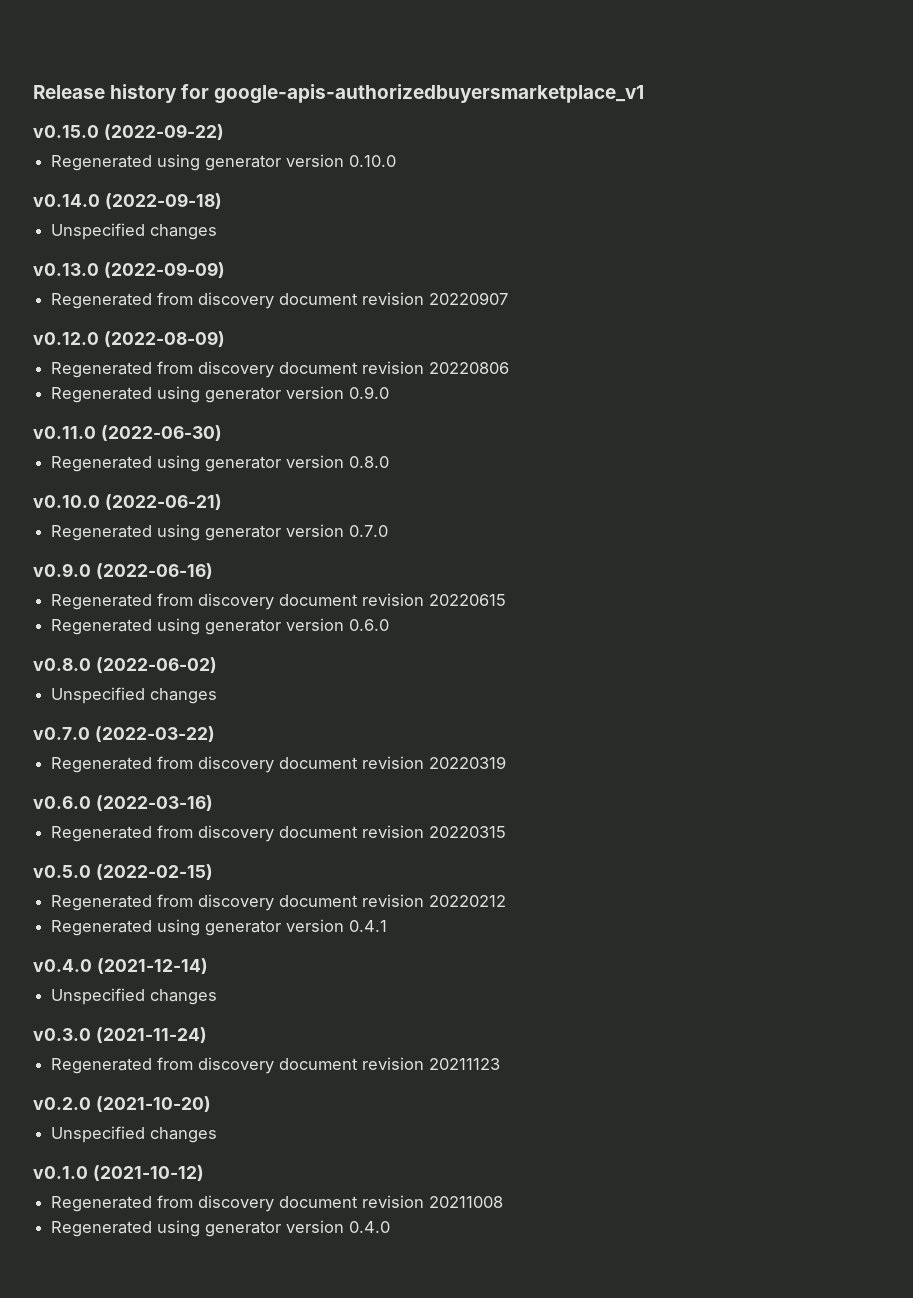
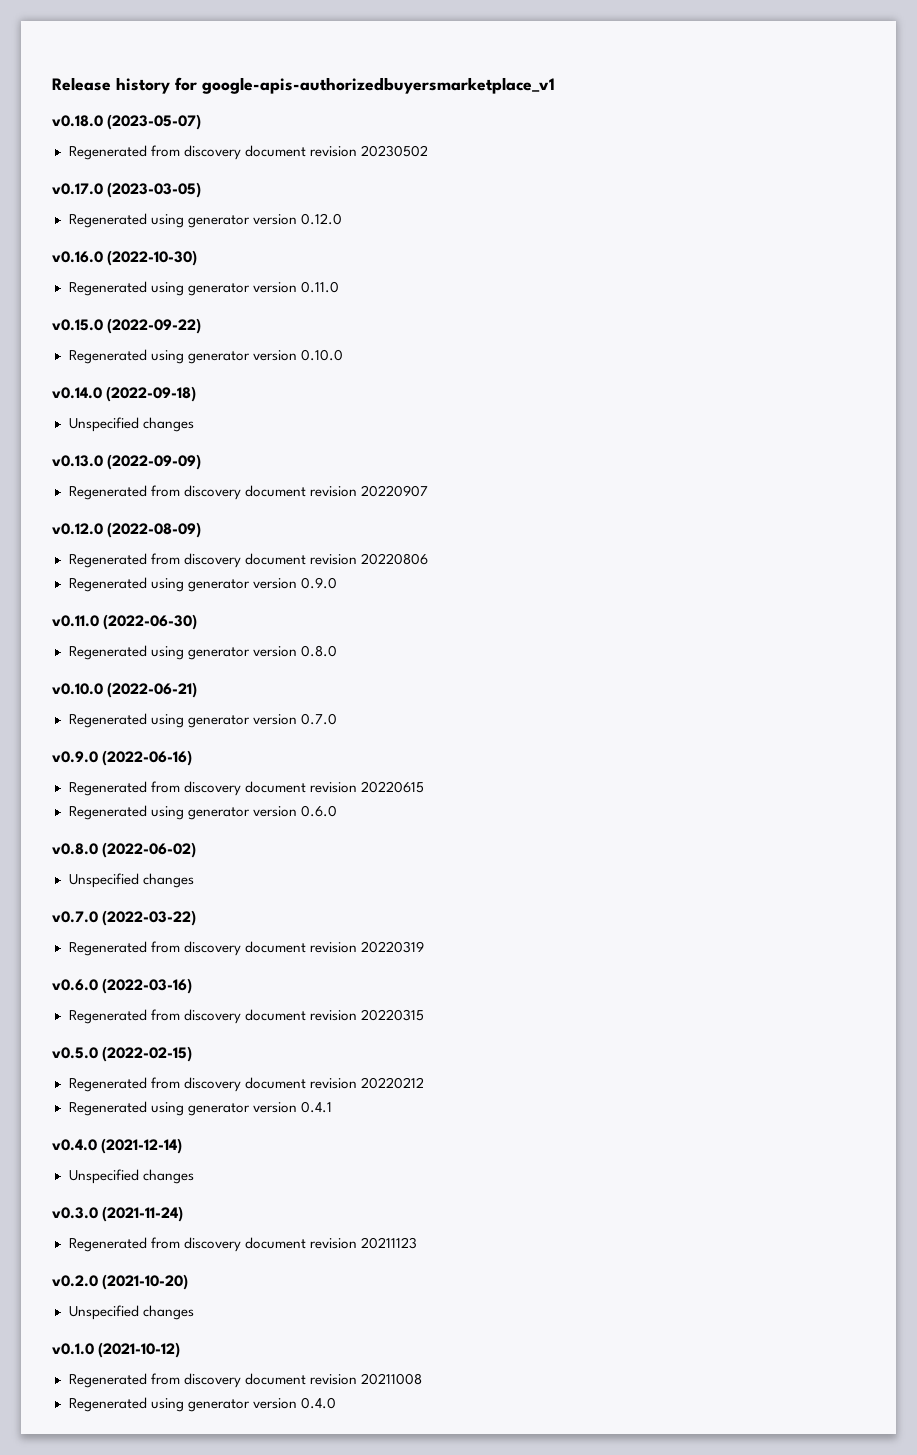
+ v0.18.0 (2023-05-07)
+ Regenerated from discovery document revision 20230502
+ v0.17.0 (2023-03-05)
+ Regenerated using generator version 0.12.0
+ v0.16.0 (2022-10-30)
+ Regenerated using generator version 0.11.0

